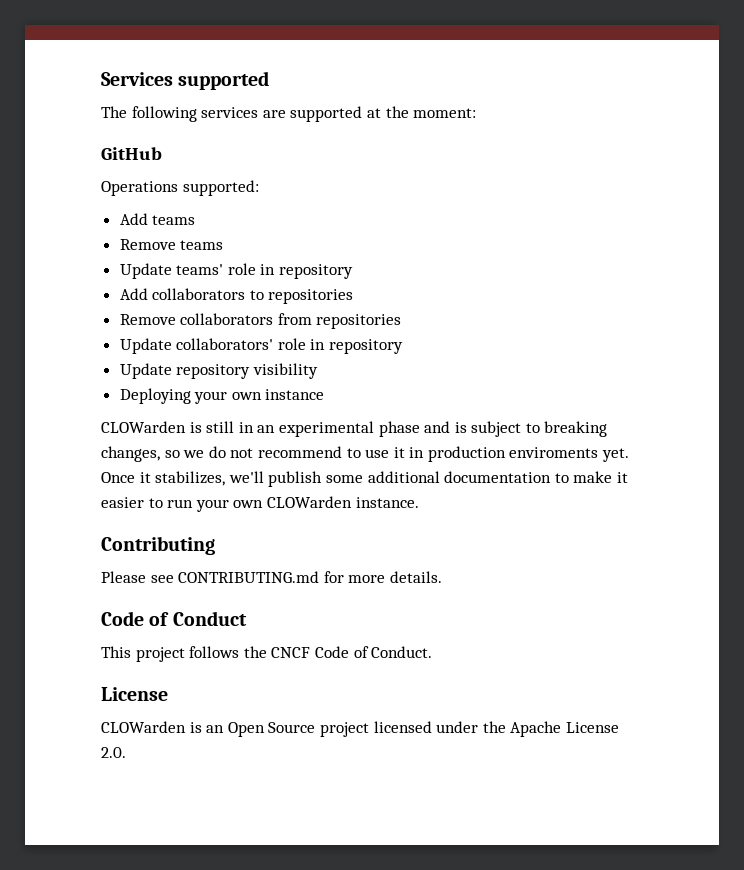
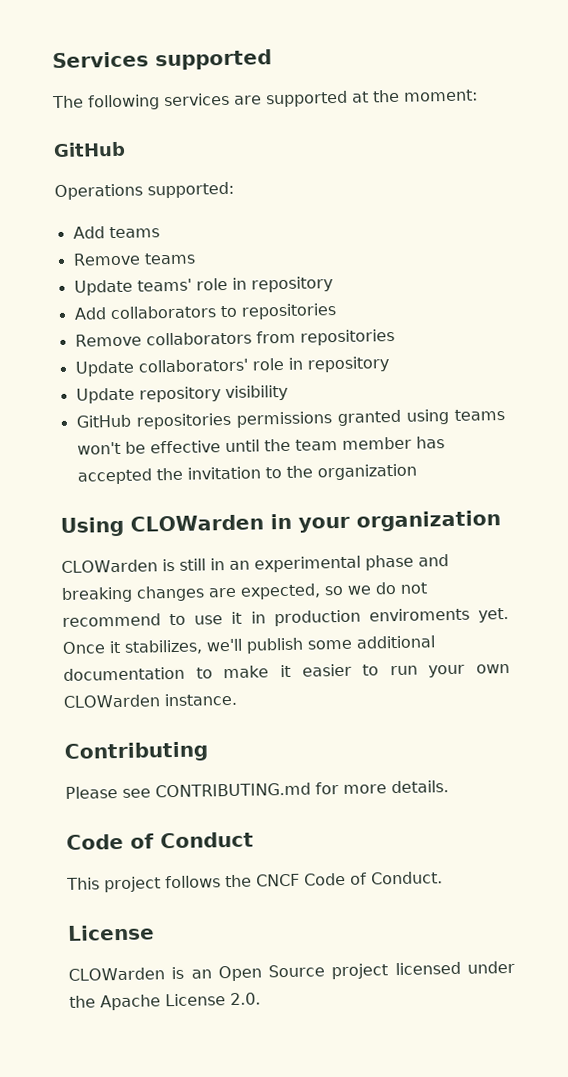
- Deploying your own instance
+ GitHub repositories permissions granted using teams won't be effective until the team member has accepted the invitation to the organization
+ Using CLOWarden in your organization
- CLOWarden is still in an experimental phase and is subject to breaking changes, so we do not recommend to use it in production enviroments yet.
+ CLOWarden is still in an experimental phase and breaking changes are expected, so we do not recommend to use it in production enviroments yet.

